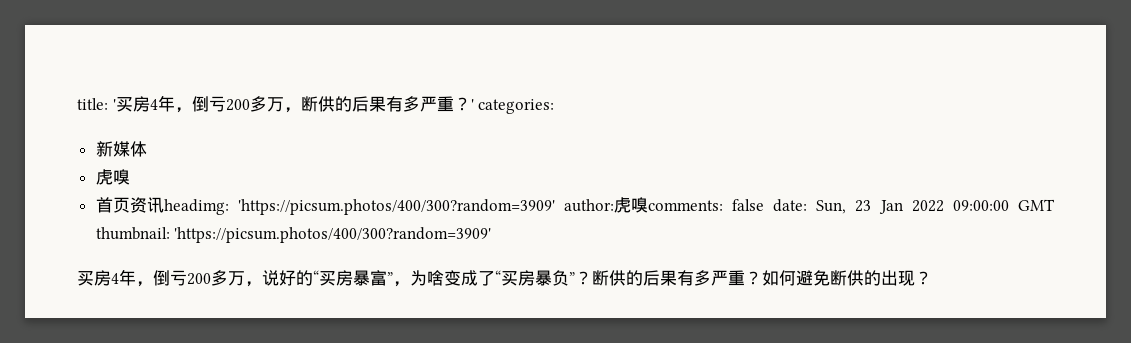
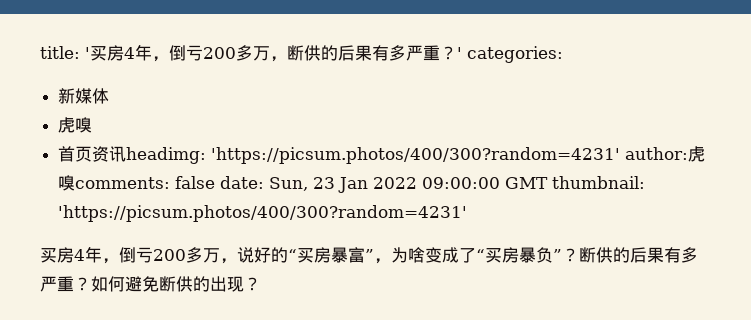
- 首页资讯headimg: 'https://picsum.photos/400/300?random=3909' author:虎嗅comments: false date: Sun, 23 Jan 2022 09:00:00 GMT thumbnail: 'https://picsum.photos/400/300?random=3909'
+ 首页资讯headimg: 'https://picsum.photos/400/300?random=4231' author:虎嗅comments: false date: Sun, 23 Jan 2022 09:00:00 GMT thumbnail: 'https://picsum.photos/400/300?random=4231'

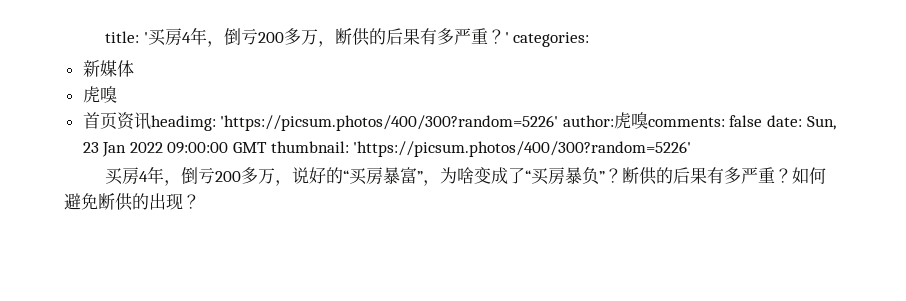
- 首页资讯headimg: 'https://picsum.photos/400/300?random=4231' author:虎嗅comments: false date: Sun, 23 Jan 2022 09:00:00 GMT thumbnail: 'https://picsum.photos/400/300?random=4231'
+ 首页资讯headimg: 'https://picsum.photos/400/300?random=5226' author:虎嗅comments: false date: Sun, 23 Jan 2022 09:00:00 GMT thumbnail: 'https://picsum.photos/400/300?random=5226'

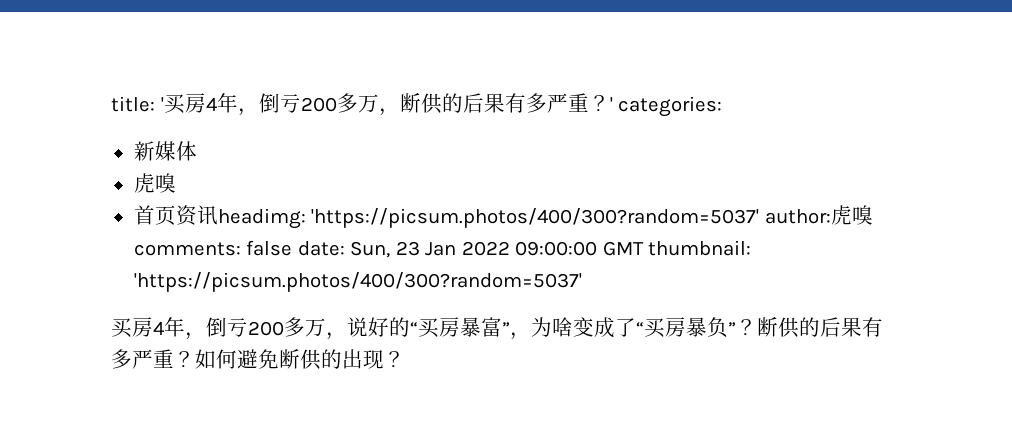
- 首页资讯headimg: 'https://picsum.photos/400/300?random=5226' author:虎嗅comments: false date: Sun, 23 Jan 2022 09:00:00 GMT thumbnail: 'https://picsum.photos/400/300?random=5226'
+ 首页资讯headimg: 'https://picsum.photos/400/300?random=5037' author:虎嗅comments: false date: Sun, 23 Jan 2022 09:00:00 GMT thumbnail: 'https://picsum.photos/400/300?random=5037'

